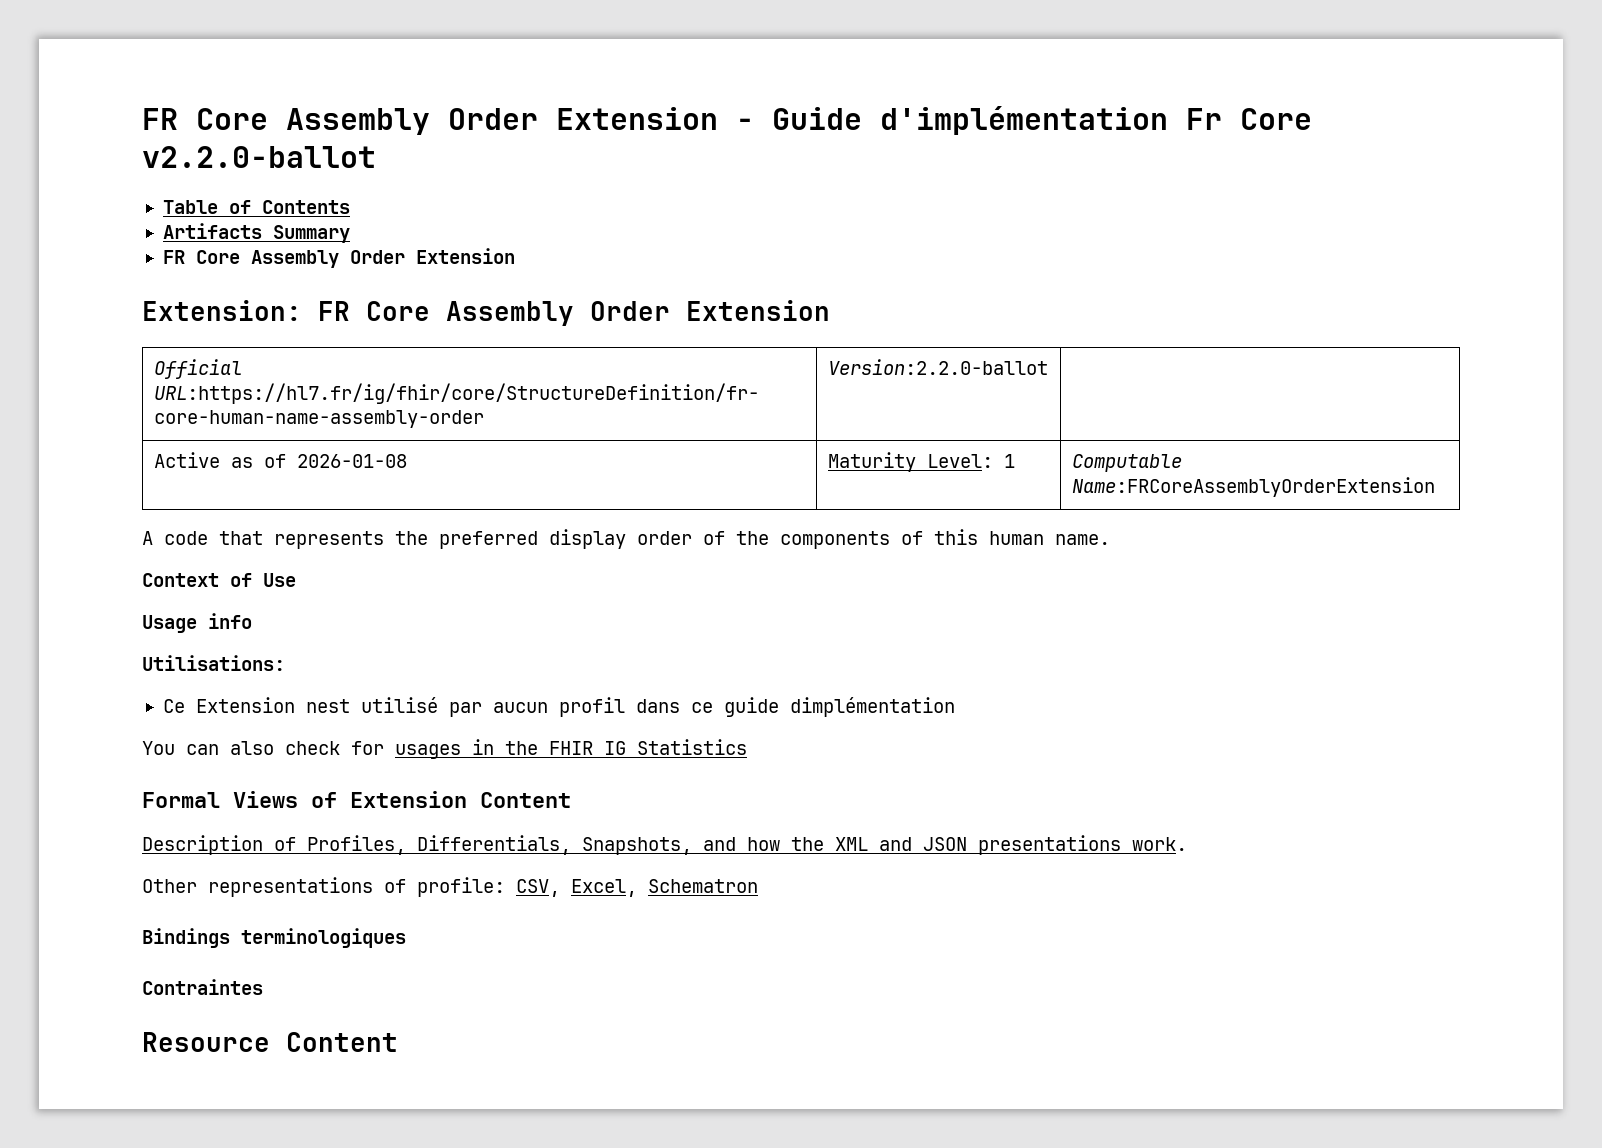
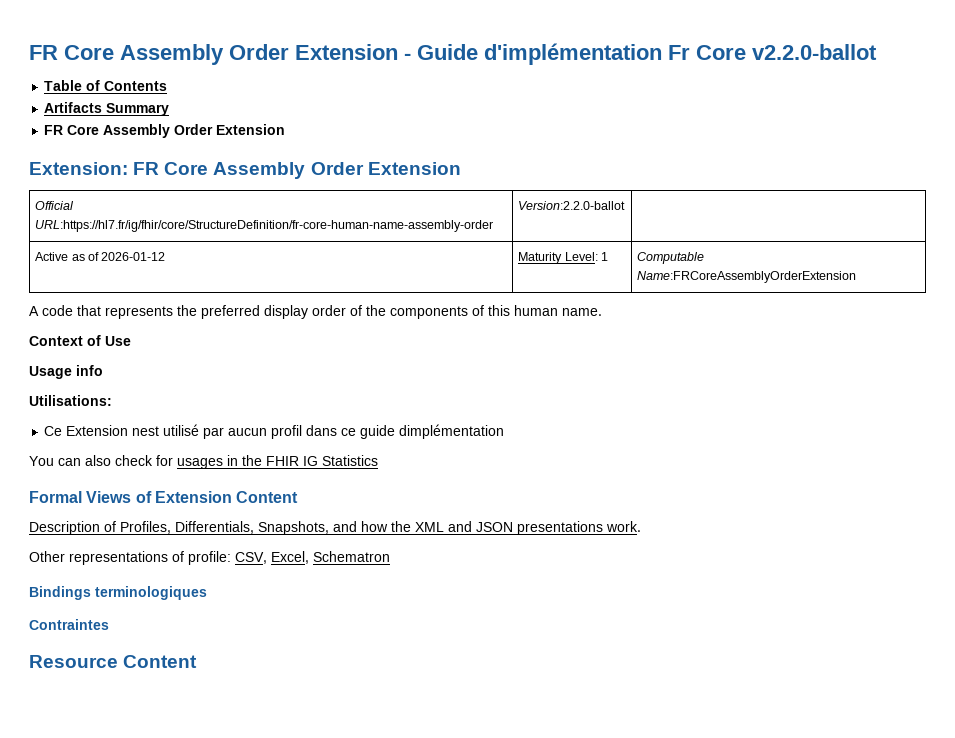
- Active as of 2026-01-08 | Maturity Level: 1 | Computable Name:FRCoreAssemblyOrderExtension
+ Active as of 2026-01-12 | Maturity Level: 1 | Computable Name:FRCoreAssemblyOrderExtension

